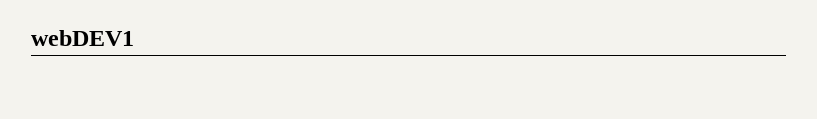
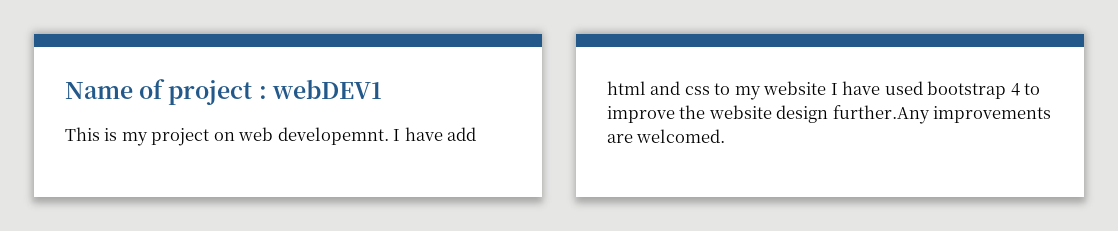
- webDEV1
+ Name of project : webDEV1
+ This is my project on web developemnt. I have add html and css to my website I have used bootstrap 4 to improve the website design further.Any improvements are welcomed.

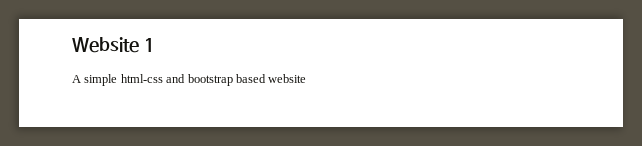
- Name of project : webDEV1
- This is my project on web developemnt. I have add html and css to my website I have used bootstrap 4 to improve the website design further.Any improvements are welcomed.
+ Website 1
+ A simple html-css and bootstrap based website

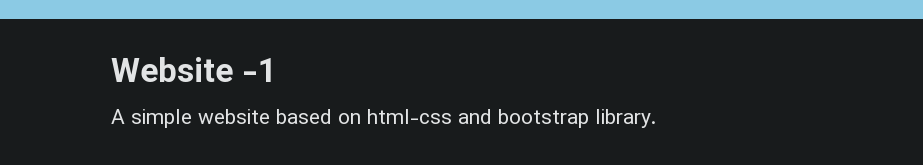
- Website 1
+ Website -1
- A simple html-css and bootstrap based website
+ A simple website based on html-css and bootstrap library.

